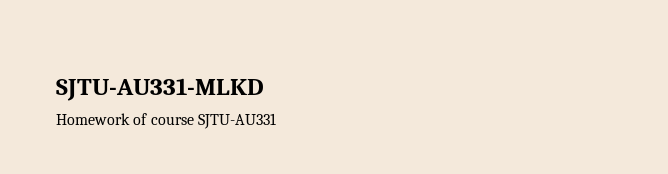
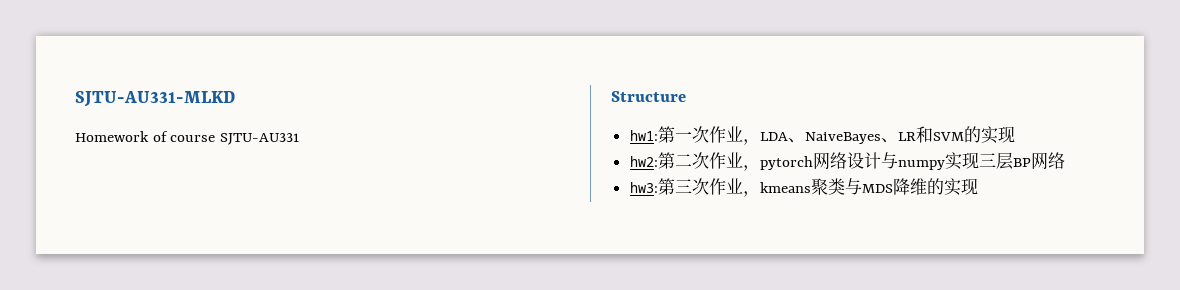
+ Structure
+ hw1:第一次作业，LDA、NaiveBayes、LR和SVM的实现
+ hw2:第二次作业，pytorch网络设计与numpy实现三层BP网络
+ hw3:第三次作业，kmeans聚类与MDS降维的实现

